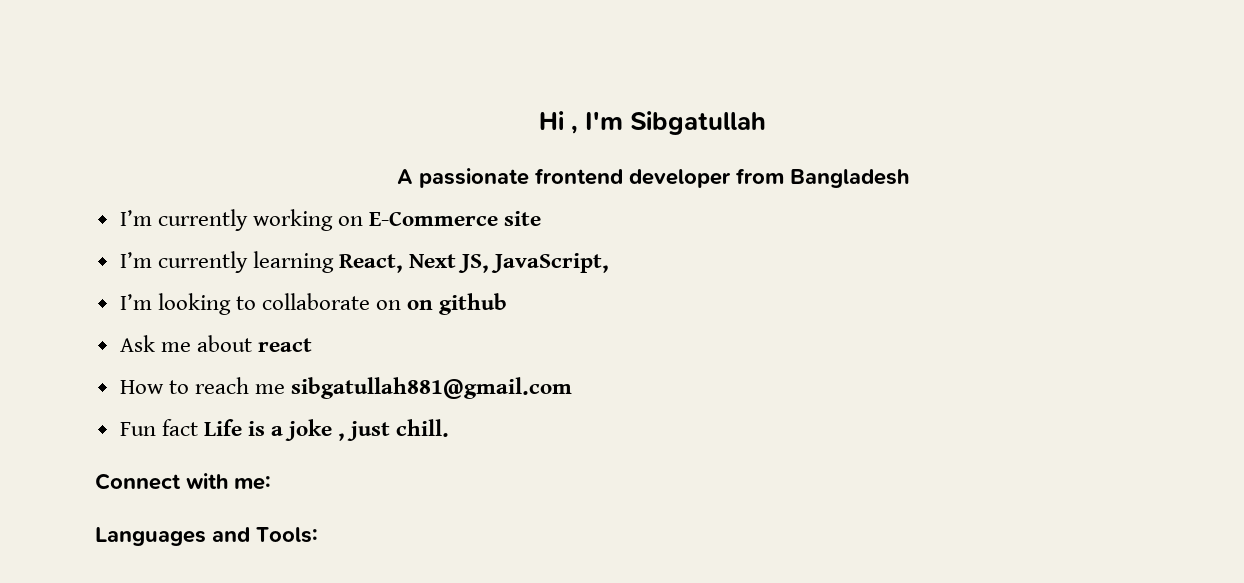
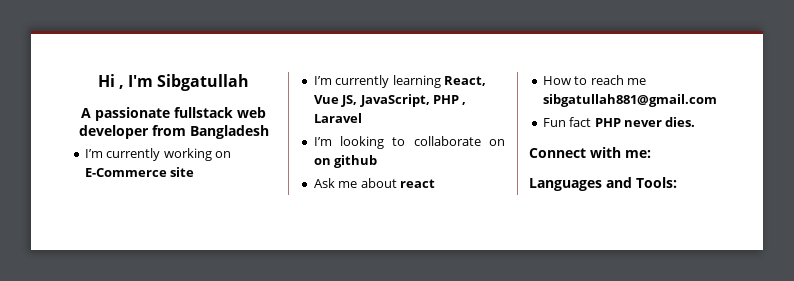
- A passionate frontend developer from Bangladesh
+ A passionate fullstack web developer from Bangladesh
- I’m currently learning React, Next JS, JavaScript,
+ I’m currently learning React, Vue JS, JavaScript, PHP , Laravel
- Fun fact Life is a joke , just chill.
+ Fun fact PHP never dies.

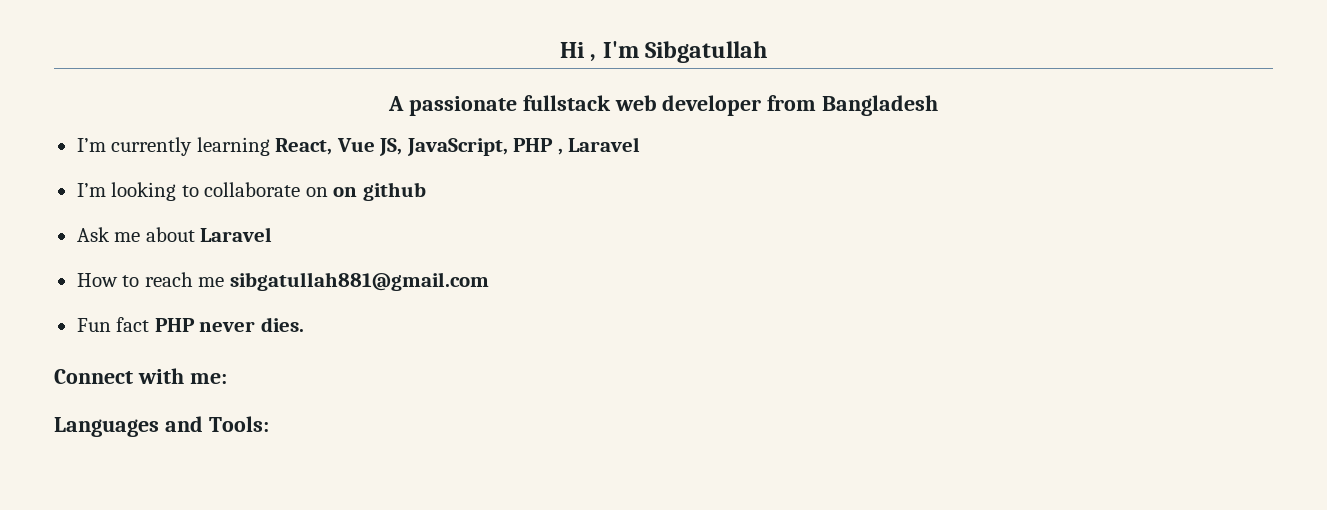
- I’m currently working on E-Commerce site
- Ask me about react
+ Ask me about Laravel

